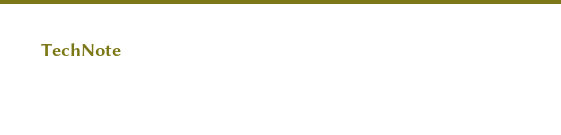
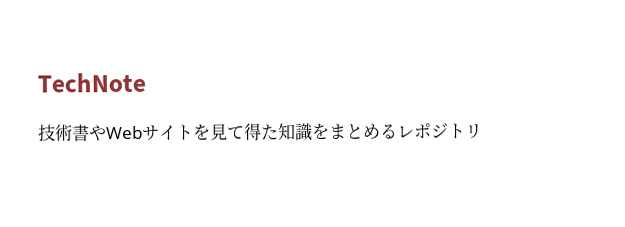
+ 技術書やWebサイトを見て得た知識をまとめるレポジトリ

